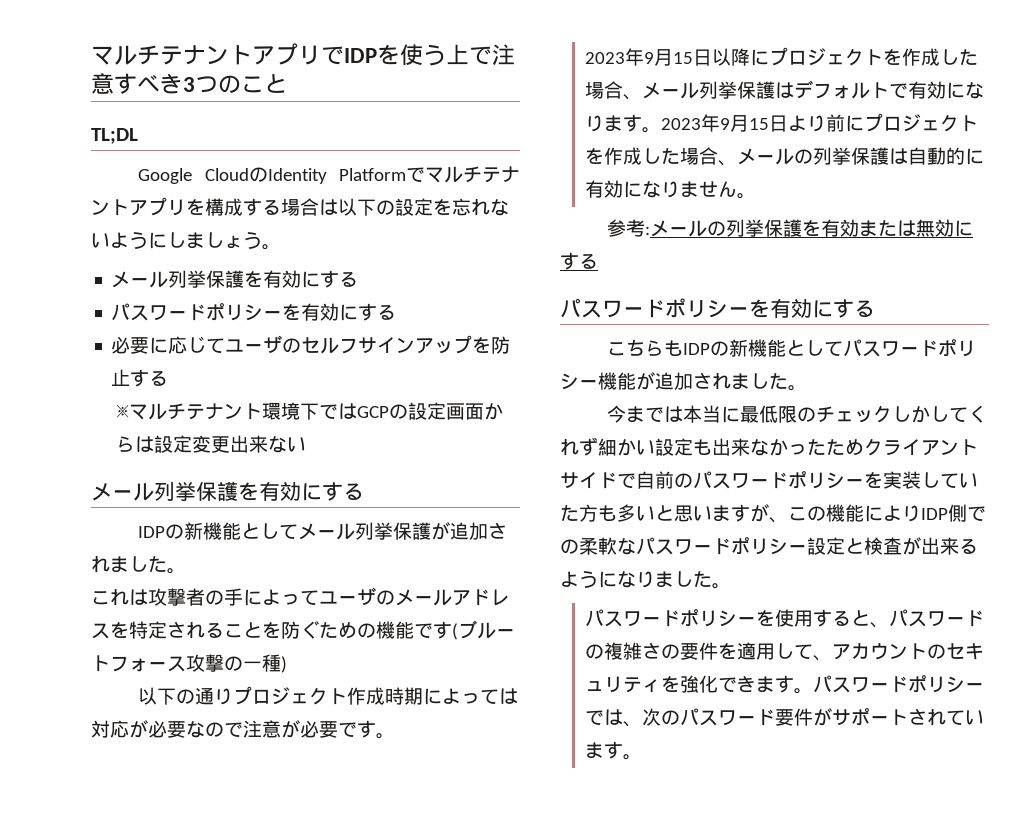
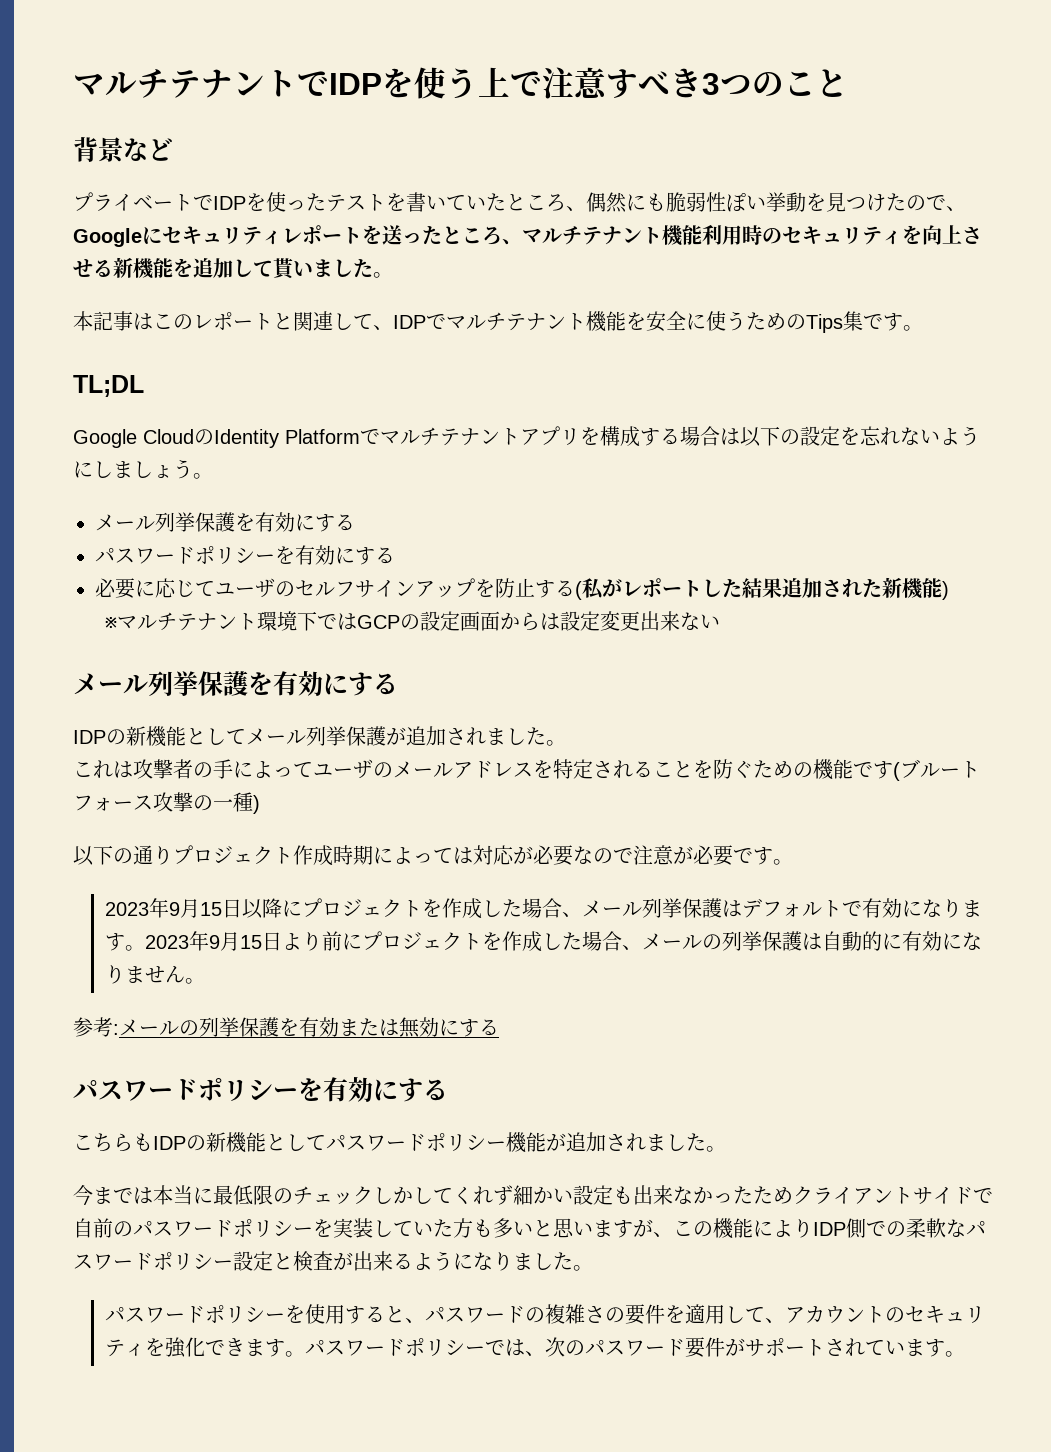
- マルチテナントアプリでIDPを使う上で注意すべき3つのこと
+ マルチテナントでIDPを使う上で注意すべき3つのこと
+ 背景など
+ プライベートでIDPを使ったテストを書いていたところ、偶然にも脆弱性ぽい挙動を見つけたので、Googleにセキュリティレポートを送ったところ、マルチテナント機能利用時のセキュリティを向上させる新機能を追加して貰いました。
+ 本記事はこのレポートと関連して、IDPでマルチテナント機能を安全に使うためのTips集です。
- 必要に応じてユーザのセルフサインアップを防止する
+ 必要に応じてユーザのセルフサインアップを防止する(私がレポートした結果追加された新機能)

